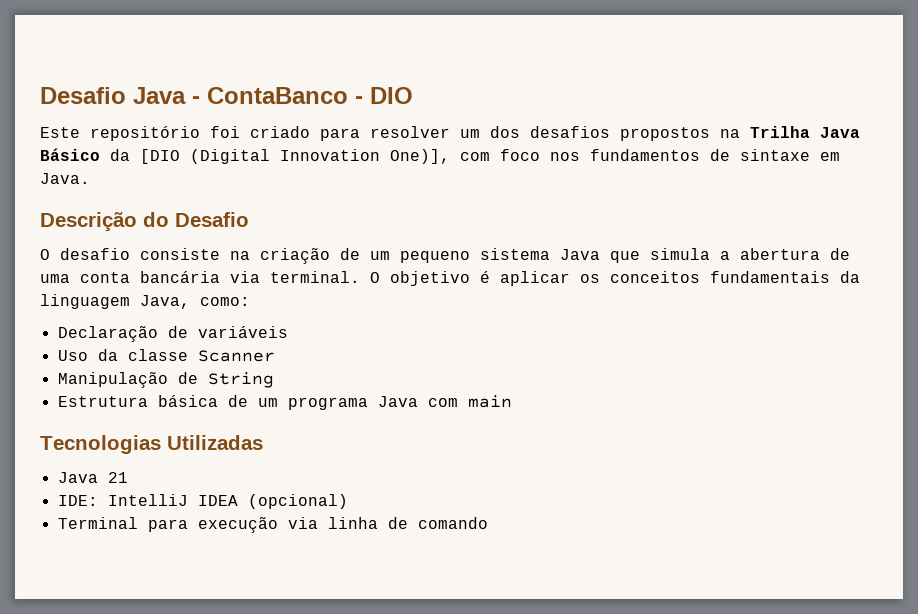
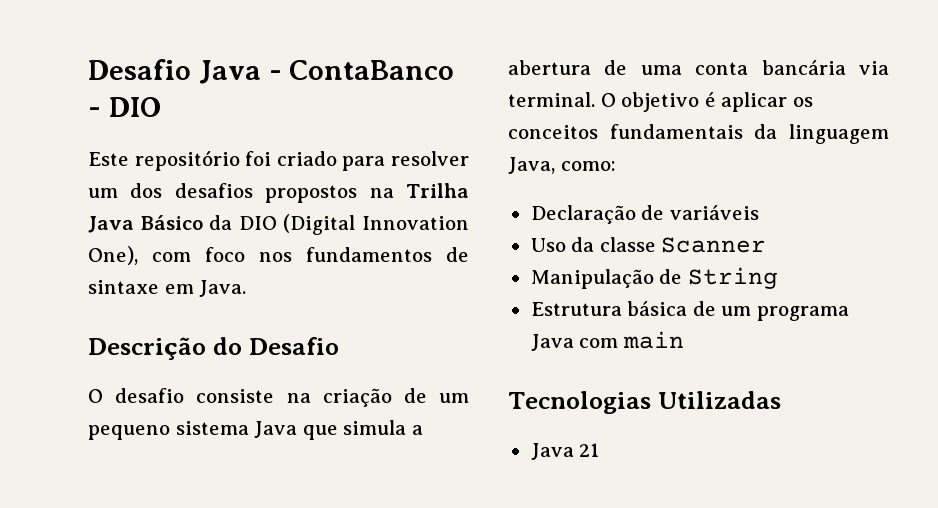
- Este repositório foi criado para resolver um dos desafios propostos na Trilha Java Básico da [DIO (Digital Innovation One)], com foco nos fundamentos de sintaxe em Java.
+ Este repositório foi criado para resolver um dos desafios propostos na Trilha Java Básico da DIO (Digital Innovation One), com foco nos fundamentos de sintaxe em Java.
- IDE: IntelliJ IDEA (opcional)
- Terminal para execução via linha de comando

